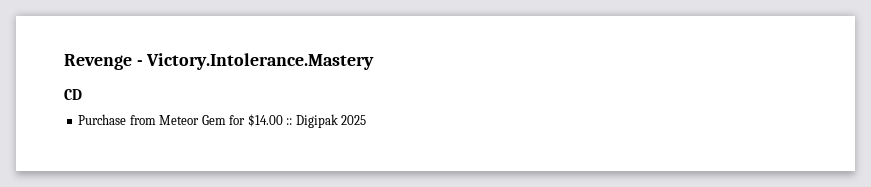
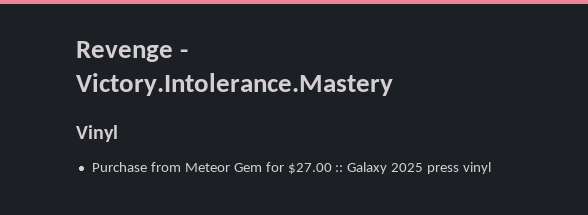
- CD
+ Vinyl
- Purchase from Meteor Gem for $14.00 :: Digipak 2025
+ Purchase from Meteor Gem for $27.00 :: Galaxy 2025 press vinyl

